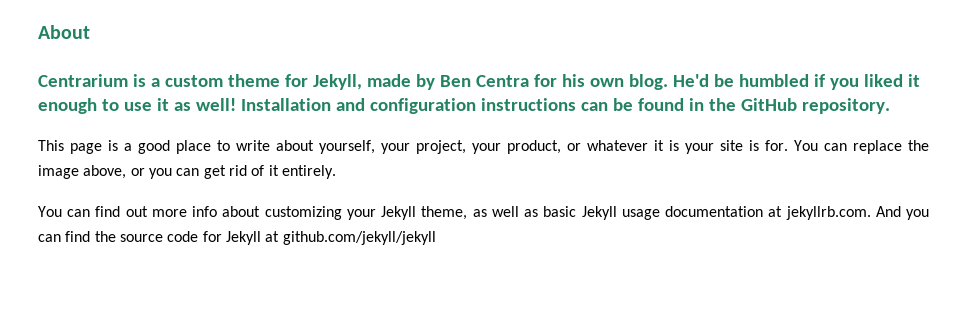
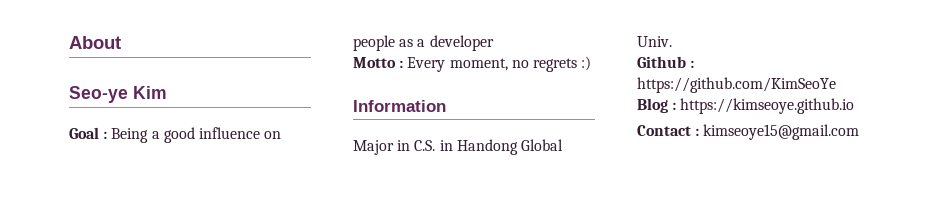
- Centrarium is a custom theme for Jekyll, made by Ben Centra for his own blog. He'd be humbled if you liked it enough to use it as well! Installation and configuration instructions can be found in the GitHub repository.
- This page is a good place to write about yourself, your project, your product, or whatever it is your site is for. You can replace the image above, or you can get rid of it entirely.
- You can find out more info about customizing your Jekyll theme, as well as basic Jekyll usage documentation at jekyllrb.com. And you can find the source code for Jekyll at github.com/jekyll/jekyll
+ Seo-ye Kim
+ Goal : Being a good influence on people as a developer
+ Motto : Every moment, no regrets :)
+ Information
+ Major in C.S. in Handong Global Univ.
+ Github : https://github.com/KimSeoYe
+ Blog : https://kimseoye.github.io
+ Contact : kimseoye15@gmail.com

